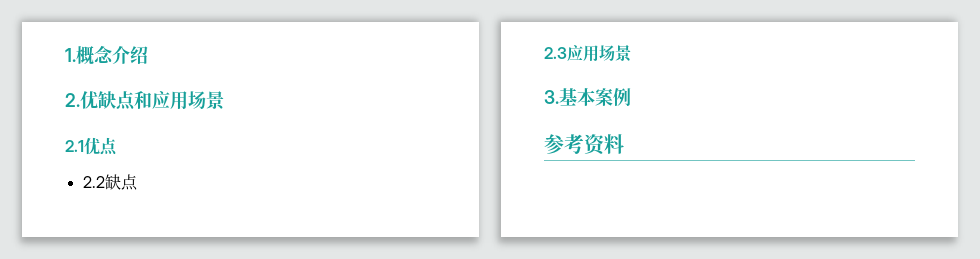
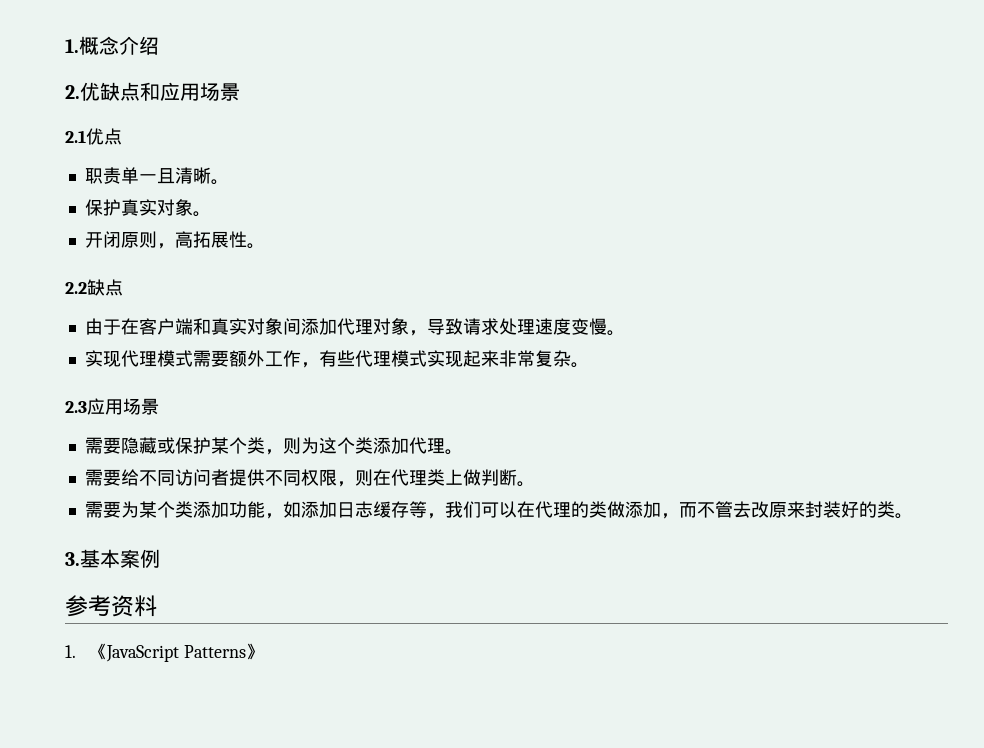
+ 职责单一且清晰。
+ 保护真实对象。
+ 开闭原则，高拓展性。
  2.2缺点
+ 由于在客户端和真实对象间添加代理对象，导致请求处理速度变慢。
+ 实现代理模式需要额外工作，有些代理模式实现起来非常复杂。
  2.3应用场景
+ 需要隐藏或保护某个类，则为这个类添加代理。
+ 需要给不同访问者提供不同权限，则在代理类上做判断。
+ 需要为某个类添加功能，如添加日志缓存等，我们可以在代理的类做添加，而不管去改原来封装好的类。
+ 1.《JavaScript Patterns》

